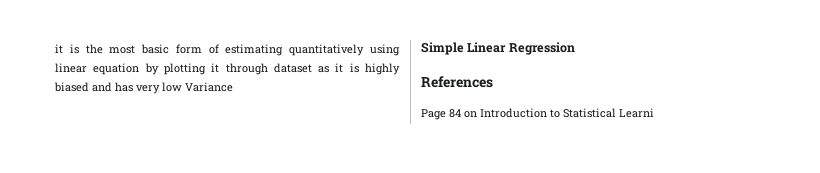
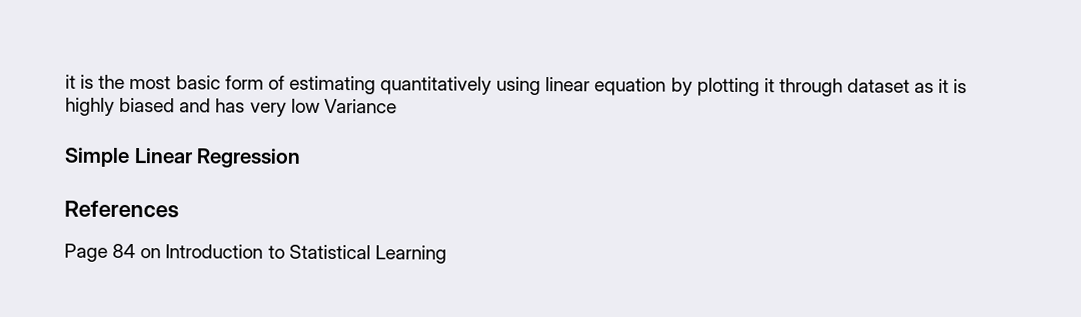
- Page 84 on Introduction to Statistical Learni
+ Page 84 on Introduction to Statistical Learning

